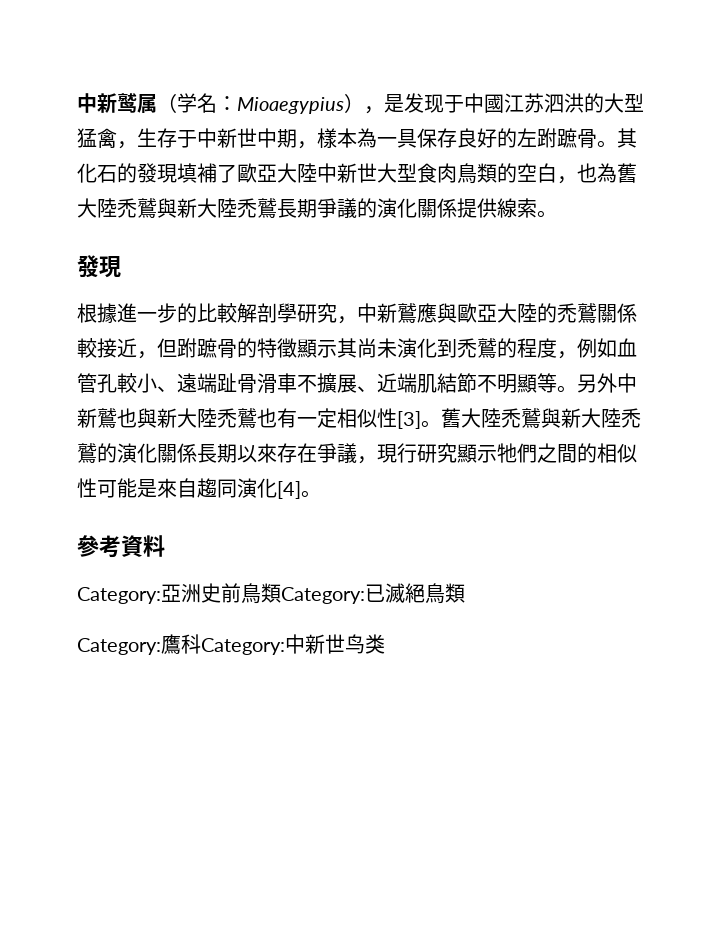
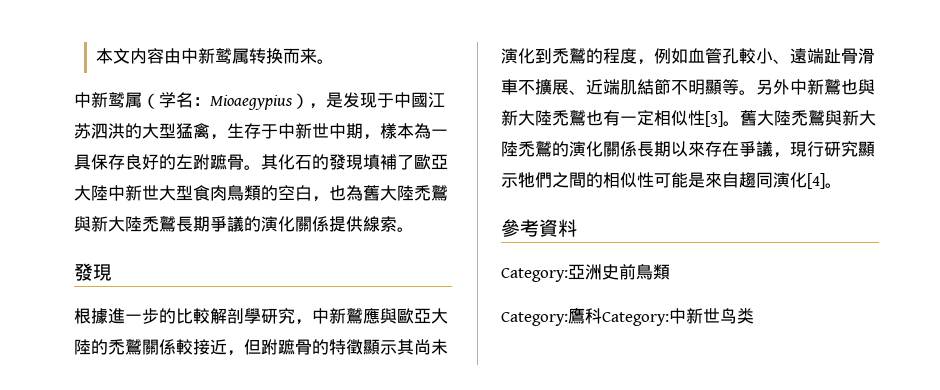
+ 本文内容由中新鹫属转换而来。
- Category:亞洲史前鳥類Category:已滅絕鳥類
+ Category:亞洲史前鳥類

